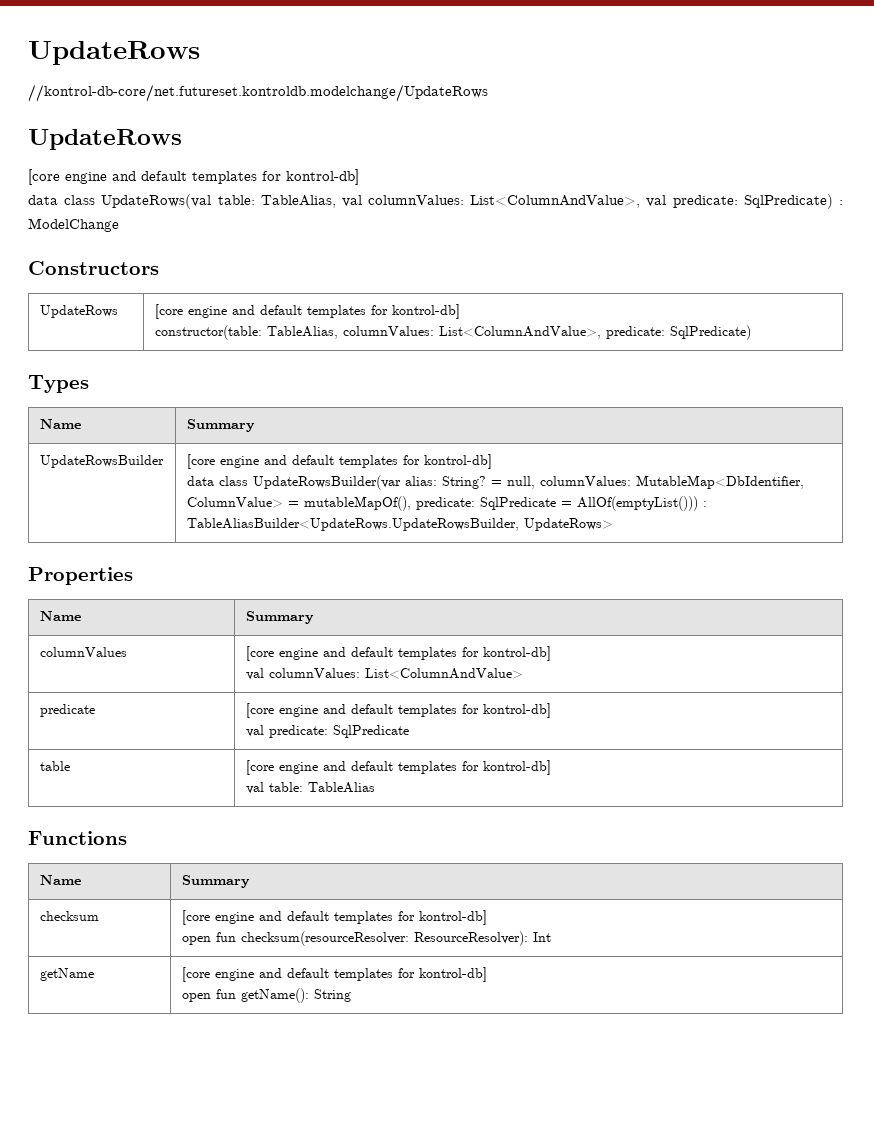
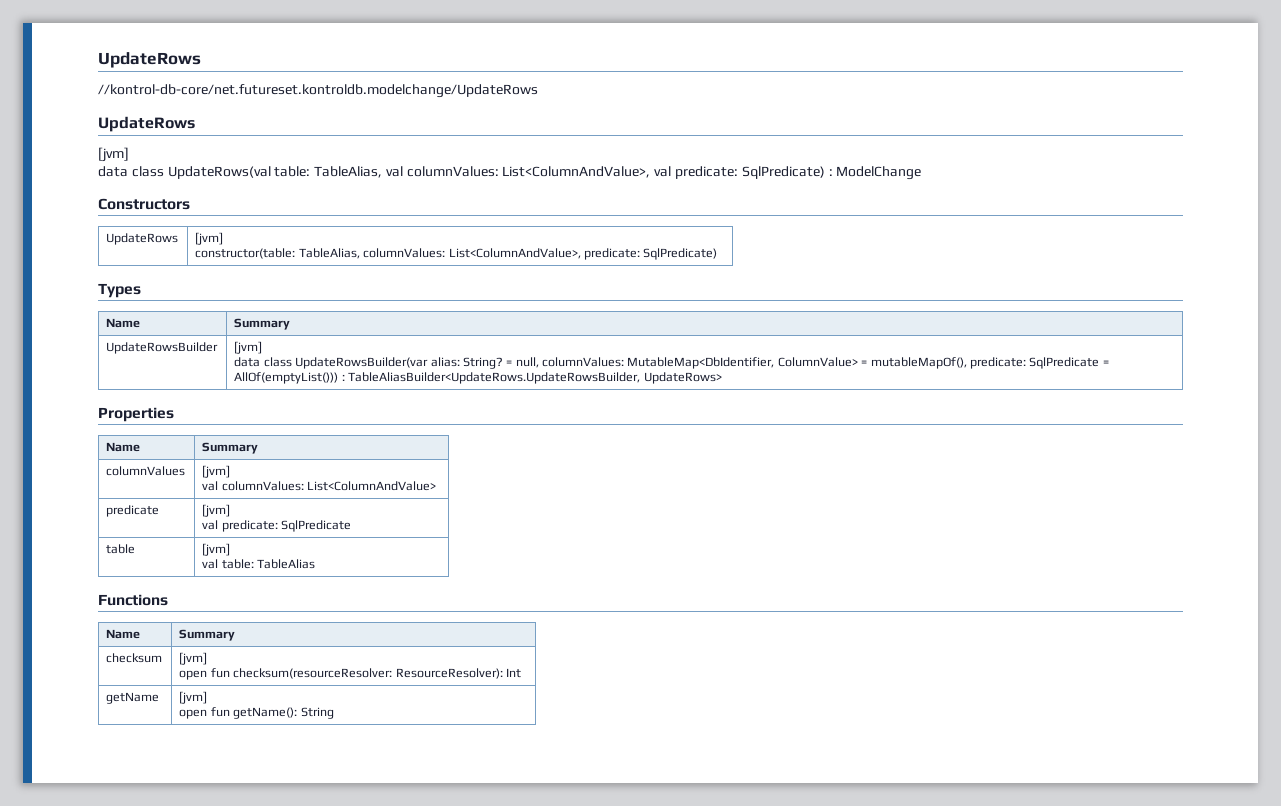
  //kontrol-db-core/net.futureset.kontroldb.modelchange/UpdateRows
  UpdateRows
- [core engine and default templates for kontrol-db]
+ [jvm]
- UpdateRows | [core engine and default templates for kontrol-db]
+ UpdateRows | [jvm]
- UpdateRowsBuilder | [core engine and default templates for kontrol-db]
+ UpdateRowsBuilder | [jvm]
- columnValues | [core engine and default templates for kontrol-db]
+ columnValues | [jvm]
  val columnValues: List<ColumnAndValue>
- predicate | [core engine and default templates for kontrol-db]
+ predicate | [jvm]
  val predicate: SqlPredicate
- table | [core engine and default templates for kontrol-db]
+ table | [jvm]
- checksum | [core engine and default templates for kontrol-db]
+ checksum | [jvm]
- getName | [core engine and default templates for kontrol-db]
+ getName | [jvm]

